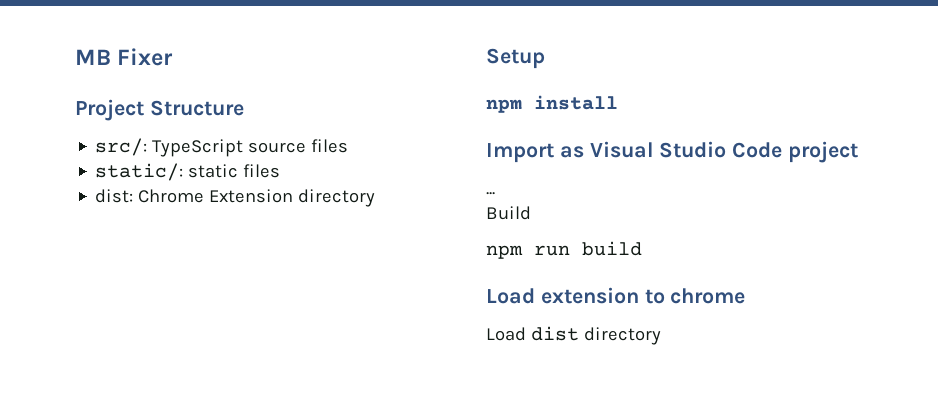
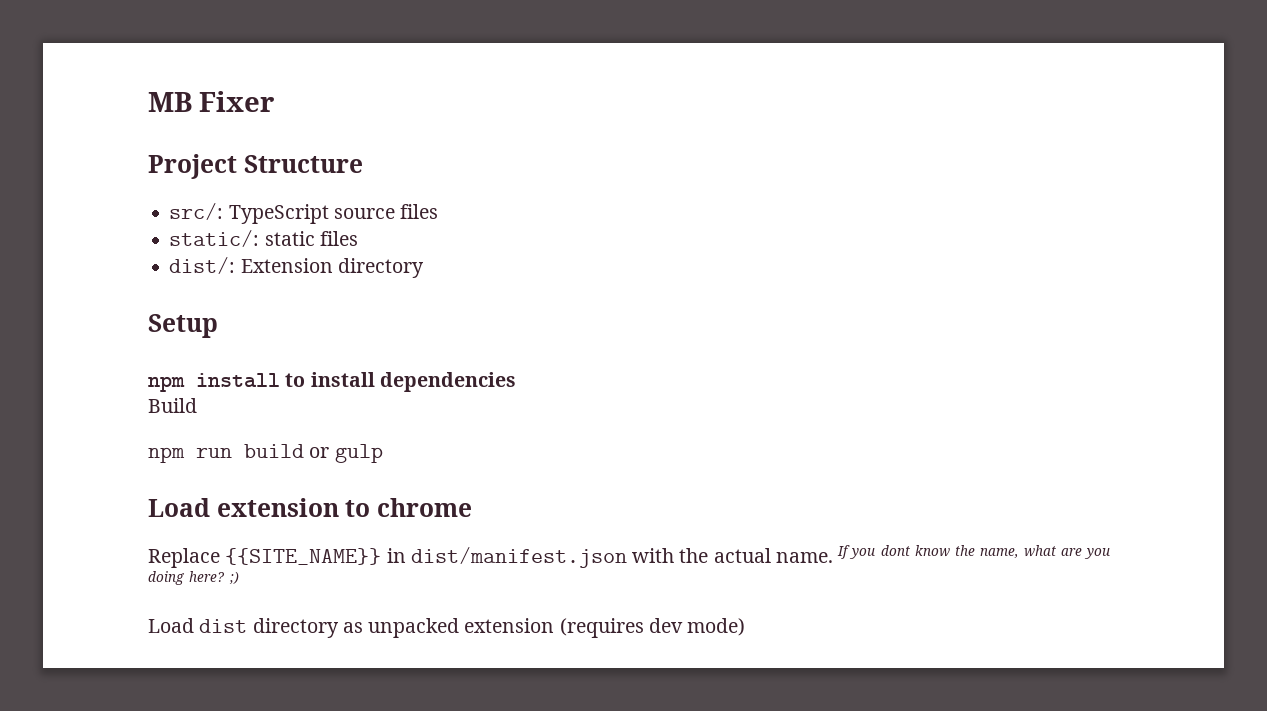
- dist: Chrome Extension directory
+ dist/: Extension directory
- npm install
- Import as Visual Studio Code project
- ...
+ npm install to install dependencies
- npm run build
+ npm run build or gulp
- Load dist directory
+ Replace {{SITE_NAME}} in dist/manifest.json with the actual name. If you dont know the name, what are you doing here? ;)
+ Load dist directory as unpacked extension (requires dev mode)

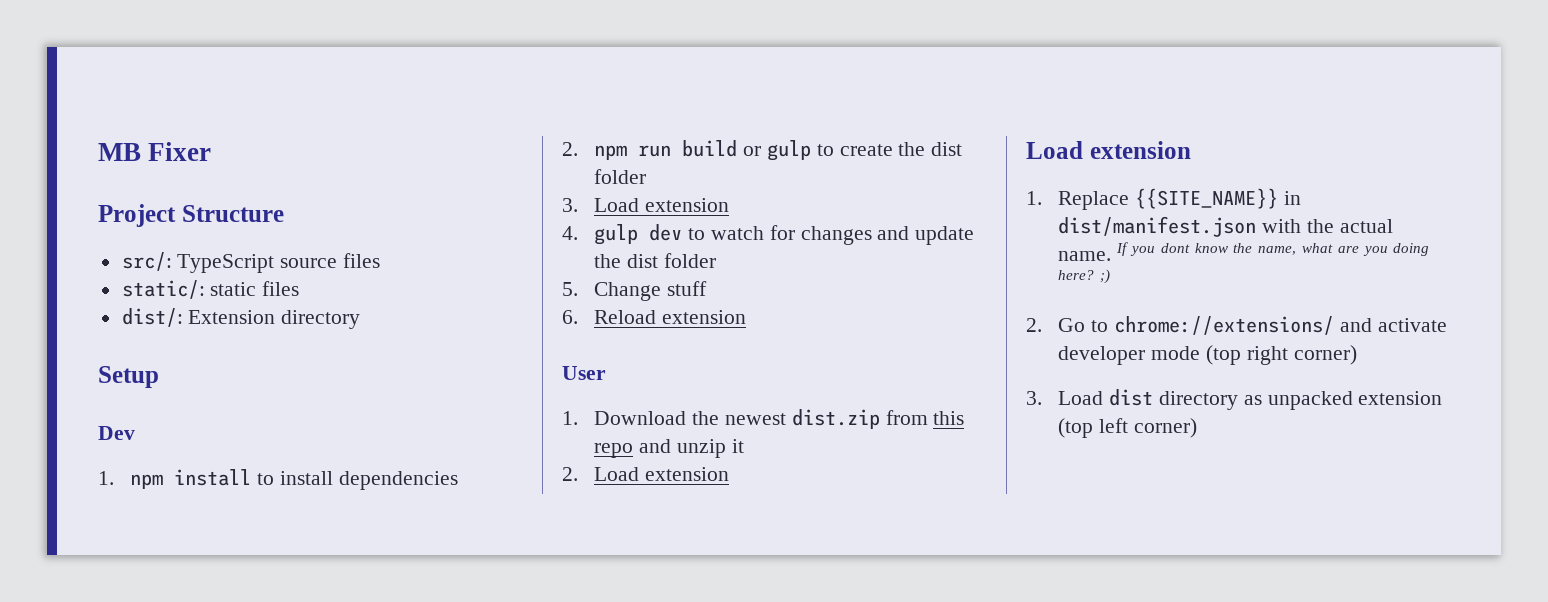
- npm install to install dependencies
+ Dev
+ 1. npm install to install dependencies
- Build
- npm run build or gulp
- Load extension to chrome
- Replace {{SITE_NAME}} in dist/manifest.json with the actual name.
+ 2. npm run build or gulp to create the dist folder
+ 3. Load extension
+ 4. gulp dev to watch for changes and update the dist folder
+ 5. Change stuff
+ 6. Reload extension
+ User
+ 1. Download the newest dist.zip from this repo and unzip it
+ 2. Load extension
+ Load extension
+ 1. Replace {{SITE_NAME}} in dist/manifest.json with the actual name.
- Load dist directory as unpacked extension (requires dev mode)
+ 2. Go to chrome://extensions/ and activate developer mode (top right corner)
+ 3. Load dist directory as unpacked extension (top left corner)

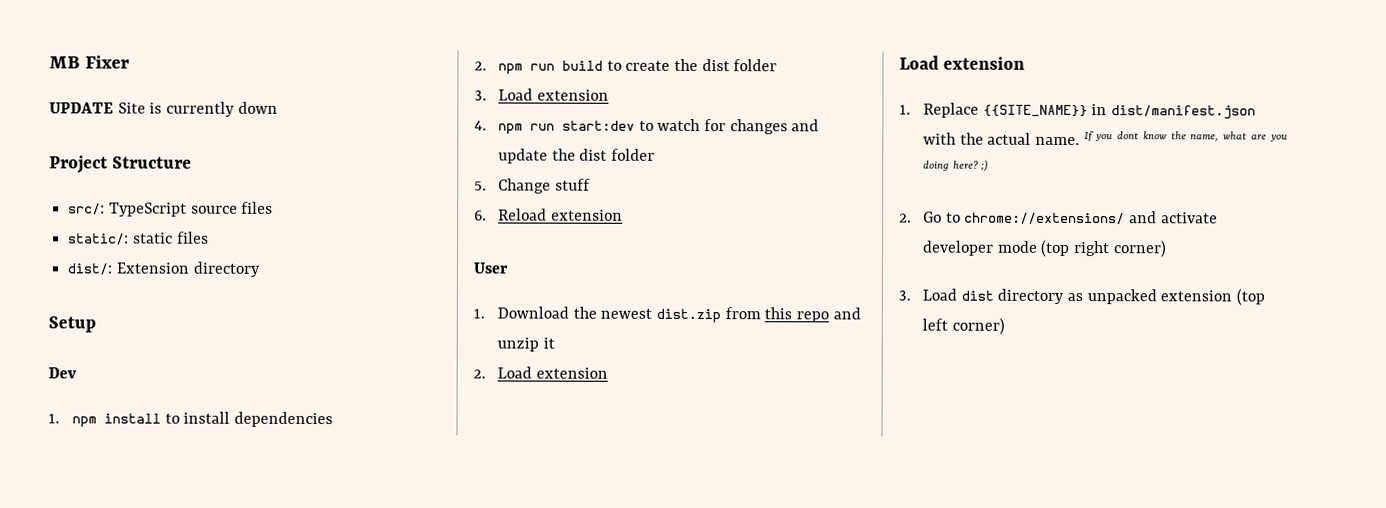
+ UPDATE Site is currently down
- 2. npm run build or gulp to create the dist folder
+ 2. npm run build to create the dist folder
- 4. gulp dev to watch for changes and update the dist folder
+ 4. npm run start:dev to watch for changes and update the dist folder

